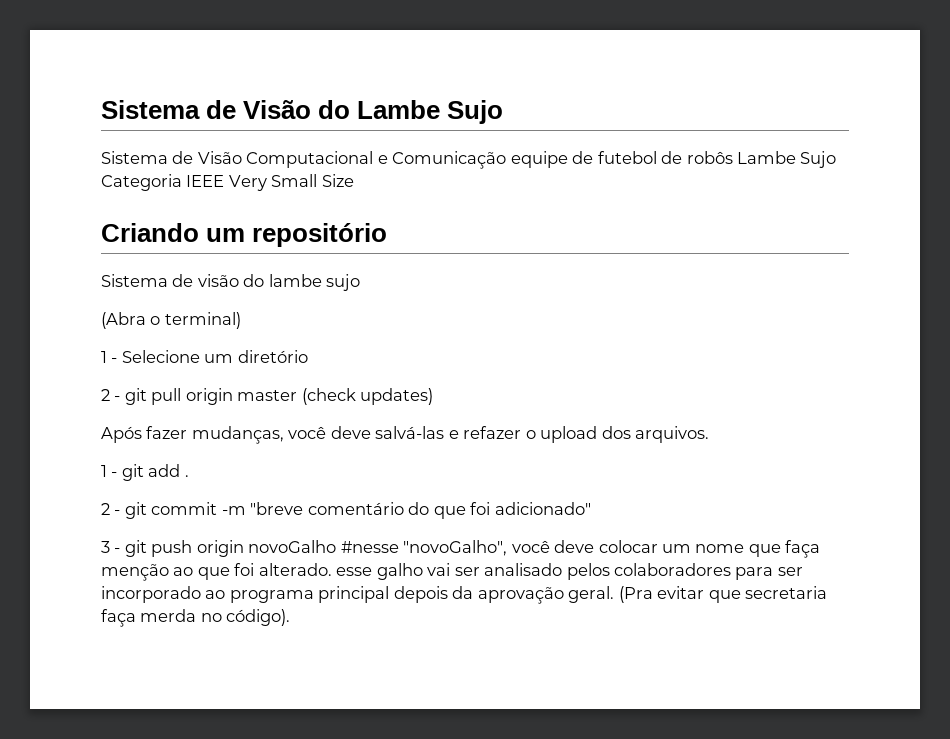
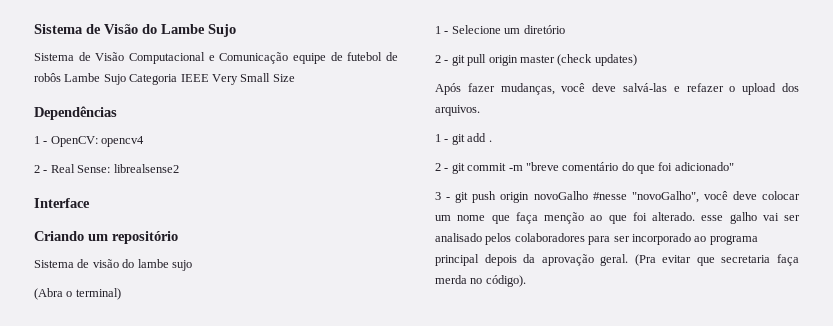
+ Dependências
+ 1 - OpenCV: opencv4
+ 2 - Real Sense: librealsense2
+ Interface

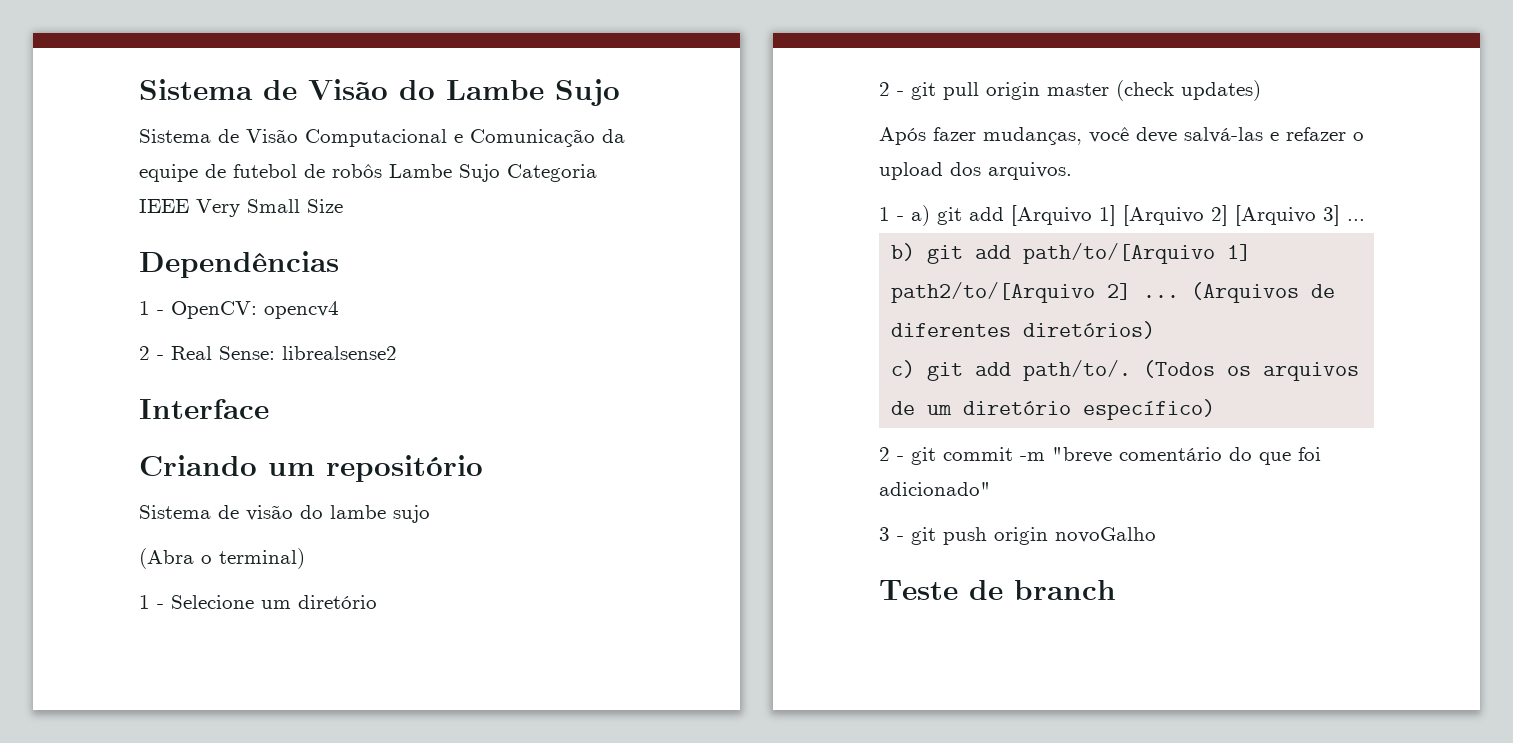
- Sistema de Visão Computacional e Comunicação equipe de futebol de robôs Lambe Sujo Categoria IEEE Very Small Size
+ Sistema de Visão Computacional e Comunicação da equipe de futebol de robôs Lambe Sujo Categoria IEEE Very Small Size
- 1 - git add .
+ 1 - a) git add [Arquivo 1] [Arquivo 2] [Arquivo 3] ...
+ b) git add path/to/[Arquivo 1] path2/to/[Arquivo 2] ... (Arquivos de diferentes diretórios)
+ c) git add path/to/. (Todos os arquivos de um diretório específico)
- 3 - git push origin novoGalho #nesse "novoGalho", você deve colocar um nome que faça menção ao que foi alterado. esse galho vai ser analisado pelos colaboradores para ser incorporado ao programa principal depois da aprovação geral. (Pra evitar que secretaria faça merda no código).
+ 3 - git push origin novoGalho
+ Teste de branch

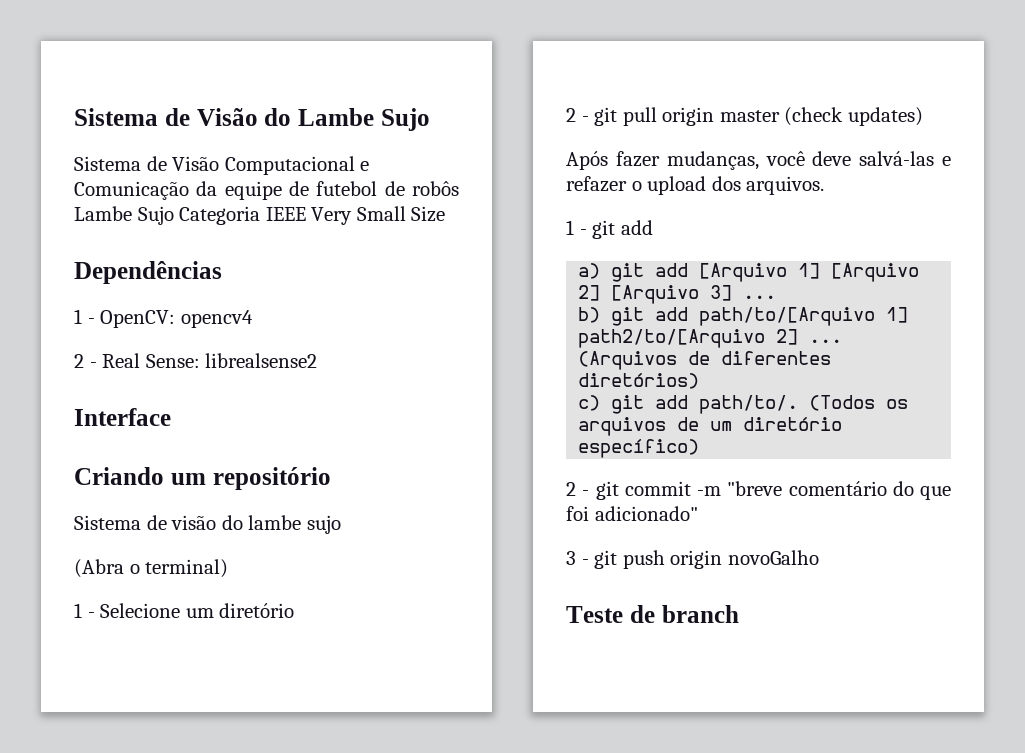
- 1 - a) git add [Arquivo 1] [Arquivo 2] [Arquivo 3] ...
+ 1 - git add
+ a) git add [Arquivo 1] [Arquivo 2] [Arquivo 3] ...

